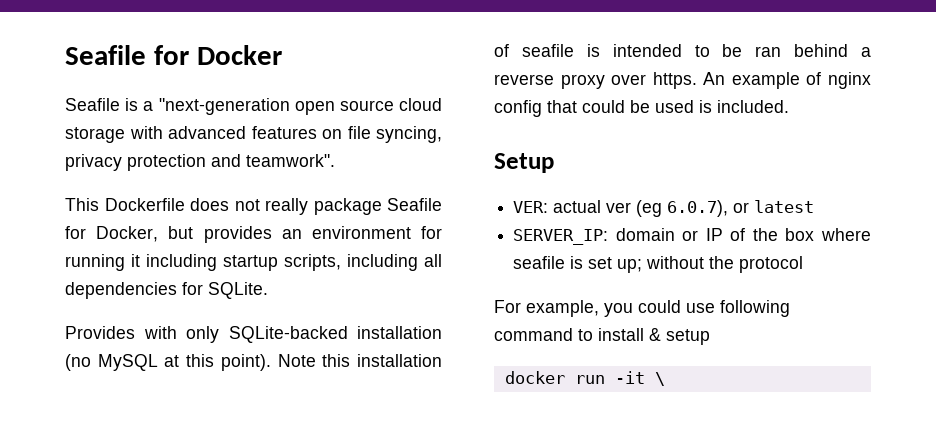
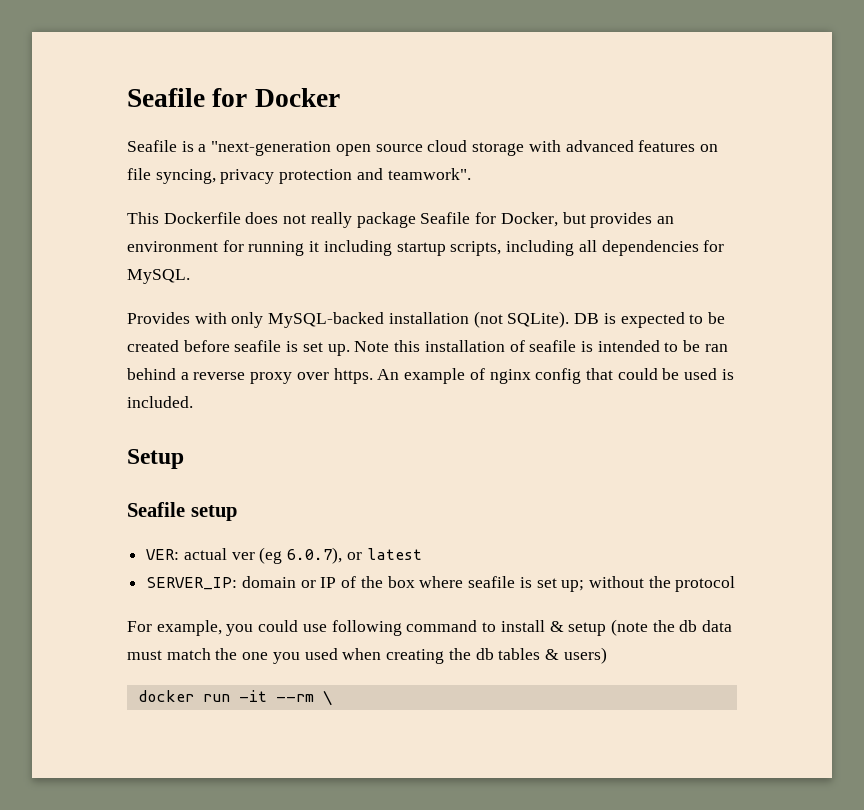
- This Dockerfile does not really package Seafile for Docker, but provides an environment for running it including startup scripts, including all dependencies for SQLite.
+ This Dockerfile does not really package Seafile for Docker, but provides an environment for running it including startup scripts, including all dependencies for MySQL.
- Provides with only SQLite-backed installation (no MySQL at this point).
+ Provides with only MySQL-backed installation (not SQLite). DB is expected to be created before seafile is set up.
+ Seafile setup
- For example, you could use following command to install & setup
+ For example, you could use following command to install & setup (note the db data must match the one you used when creating the db tables & users)
- docker run -it \
+ docker run -it --rm \

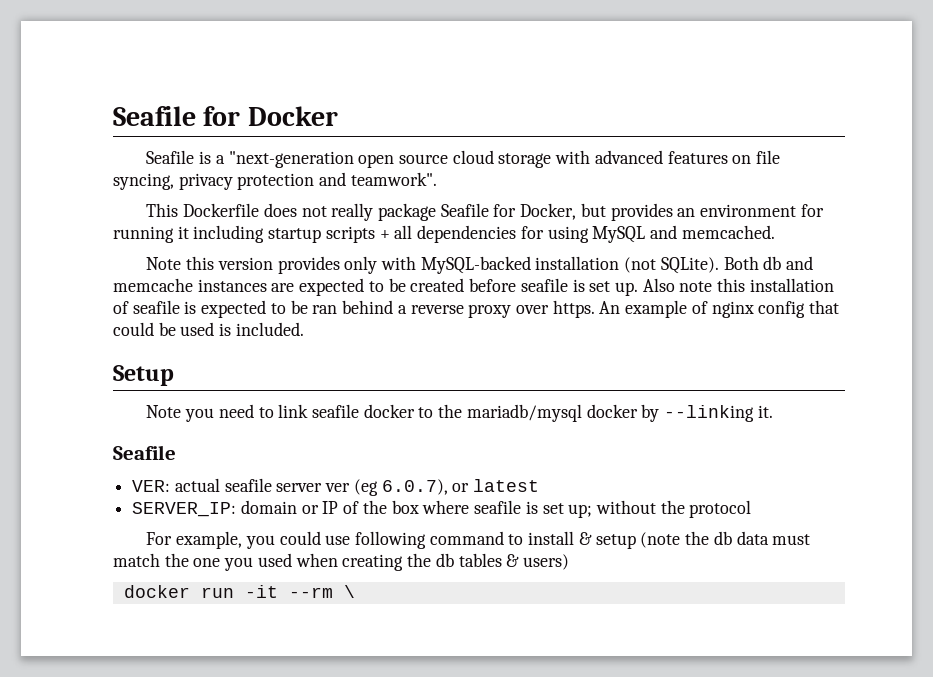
- This Dockerfile does not really package Seafile for Docker, but provides an environment for running it including startup scripts, including all dependencies for MySQL.
- Provides with only MySQL-backed installation (not SQLite). DB is expected to be created before seafile is set up.
+ This Dockerfile does not really package Seafile for Docker, but provides an environment for running it including startup scripts + all dependencies for using MySQL and memcached.
+ Note this version provides only with MySQL-backed installation (not SQLite). Both db and memcache instances are expected to be created before seafile is set up.
- Note this installation of seafile is intended to be ran behind a reverse proxy over https.
+ Also note this installation of seafile is expected to be ran behind a reverse proxy over https.
- Seafile setup
+ Note you need to link seafile docker to the mariadb/mysql docker by --linking it.
+ Seafile
- VER: actual ver (eg 6.0.7), or latest
+ VER: actual seafile server ver (eg 6.0.7), or latest

